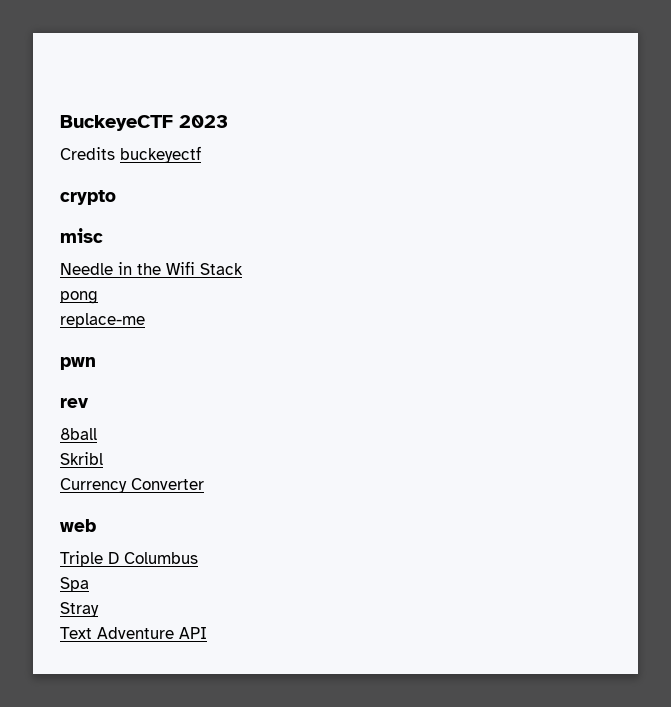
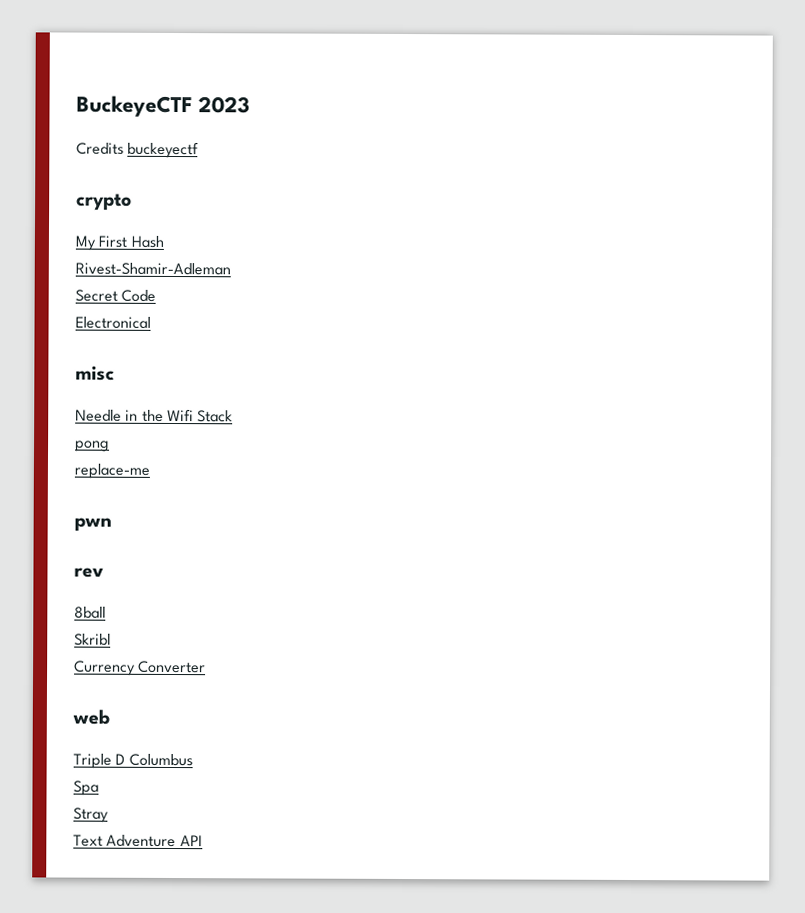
+ My First Hash
+ Rivest-Shamir-Adleman
+ Secret Code
+ Electronical

